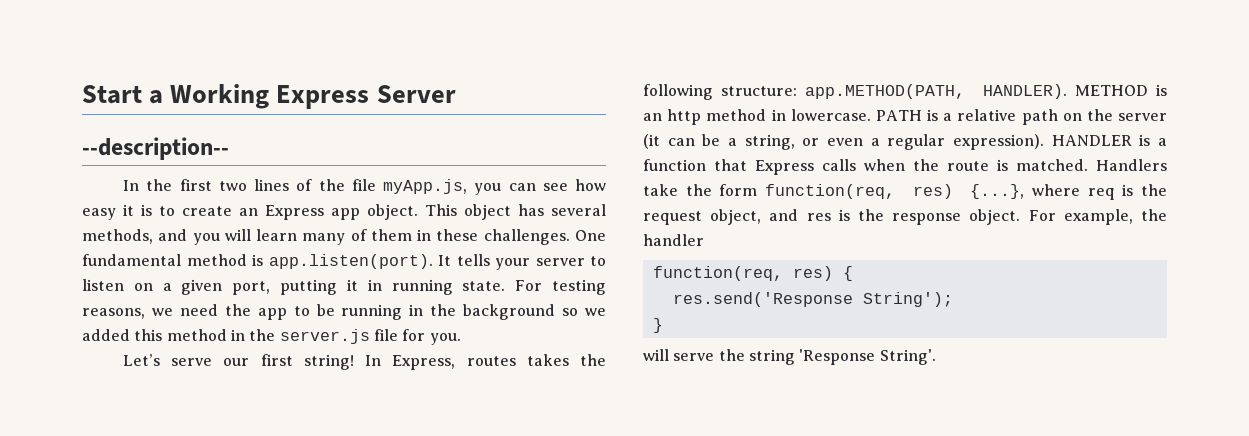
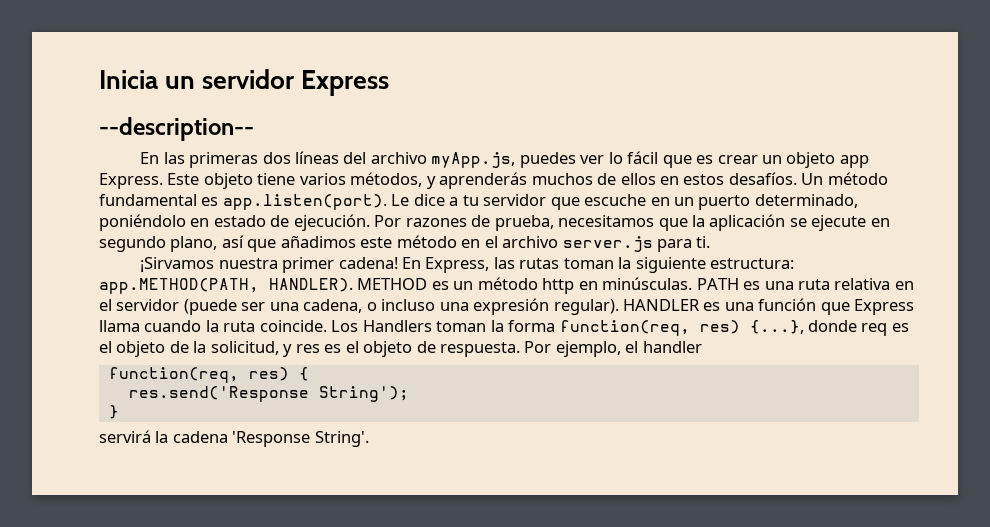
- Start a Working Express Server
+ Inicia un servidor Express
- In the first two lines of the file myApp.js, you can see how easy it is to create an Express app object. This object has several methods, and you will learn many of them in these challenges. One fundamental method is app.listen(port). It tells your server to listen on a given port, putting it in running state. For testing reasons, we need the app to be running in the background so we added this method in the server.js file for you.
- Let’s serve our first string! In Express, routes takes the following structure: app.METHOD(PATH, HANDLER). METHOD is an http method in lowercase. PATH is a relative path on the server (it can be a string, or even a regular expression). HANDLER is a function that Express calls when the route is matched. Handlers take the form function(req, res) {...}, where req is the request object, and res is the response object. For example, the handler
+ En las primeras dos líneas del archivo myApp.js, puedes ver lo fácil que es crear un objeto app Express. Este objeto tiene varios métodos, y aprenderás muchos de ellos en estos desafíos. Un método fundamental es app.listen(port). Le dice a tu servidor que escuche en un puerto determinado, poniéndolo en estado de ejecución. Por razones de prueba, necesitamos que la aplicación se ejecute en segundo plano, así que añadimos este método en el archivo server.js para ti.
+ ¡Sirvamos nuestra primer cadena! En Express, las rutas toman la siguiente estructura: app.METHOD(PATH, HANDLER). METHOD es un método http en minúsculas. PATH es una ruta relativa en el servidor (puede ser una cadena, o incluso una expresión regular). HANDLER es una función que Express llama cuando la ruta coincide. Los Handlers toman la forma function(req, res) {...}, donde req es el objeto de la solicitud, y res es el objeto de respuesta. Por ejemplo, el handler
- will serve the string 'Response String'.
+ servirá la cadena 'Response String'.

